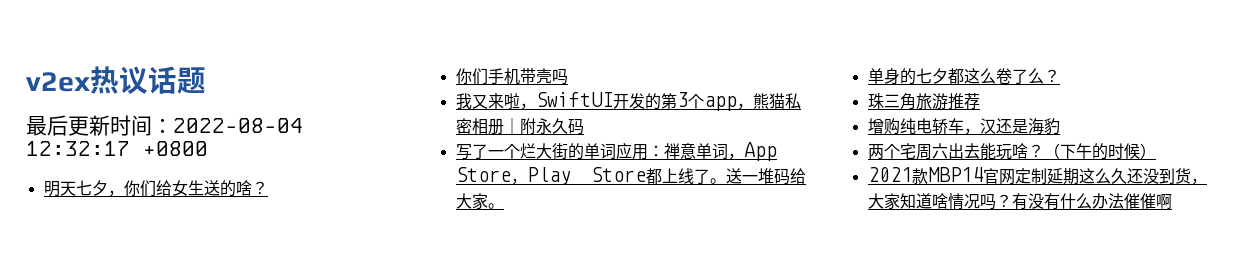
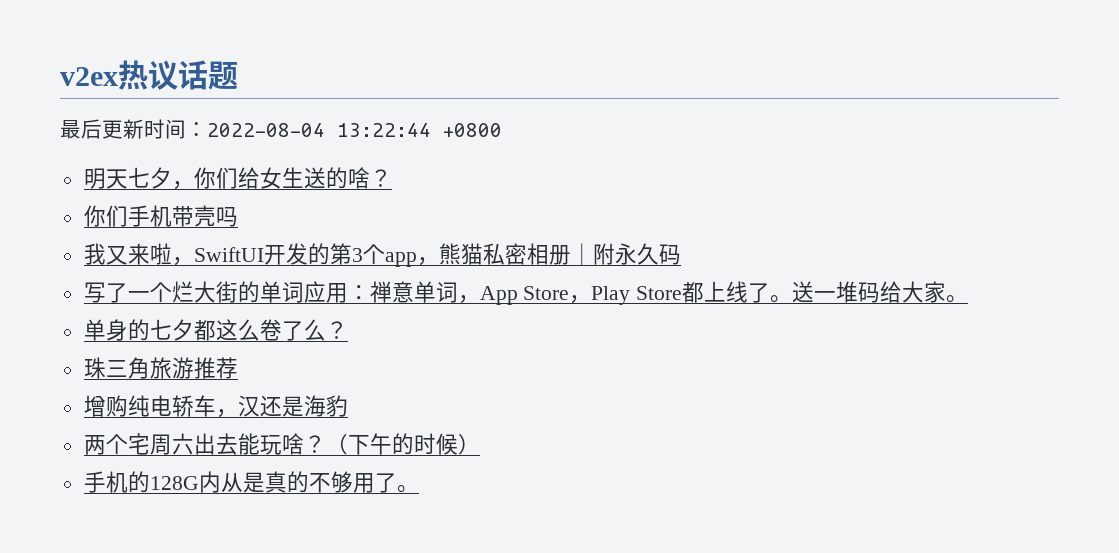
- 最后更新时间：2022-08-04 12:32:17 +0800
+ 最后更新时间：2022-08-04 13:22:44 +0800
- 2021款MBP14官网定制延期这么久还没到货，大家知道啥情况吗？有没有什么办法催催啊
+ 手机的128G内从是真的不够用了。

